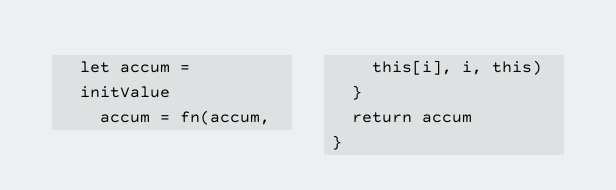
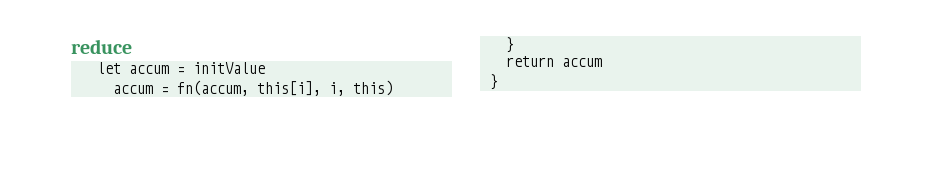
+ reduce

